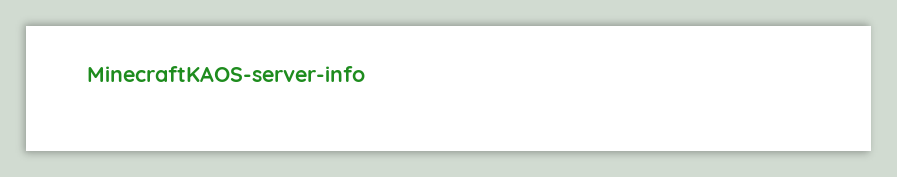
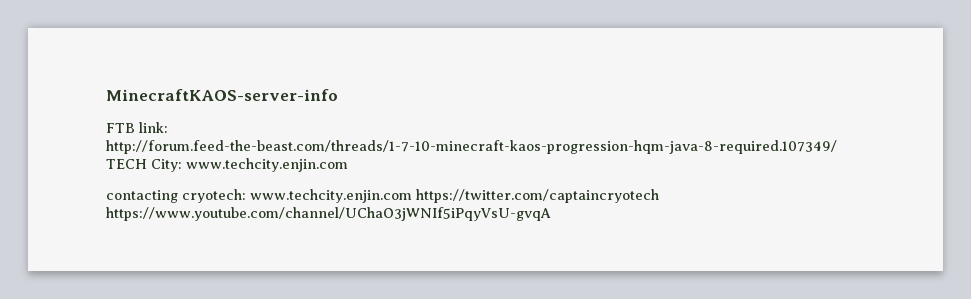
+ FTB link: http://forum.feed-the-beast.com/threads/1-7-10-minecraft-kaos-progression-hqm-java-8-required.107349/ TECH City: www.techcity.enjin.com
+ contacting cryotech: www.techcity.enjin.com https://twitter.com/captaincryotech https://www.youtube.com/channel/UChaO3jWNIf5iPqyVsU-gvqA

